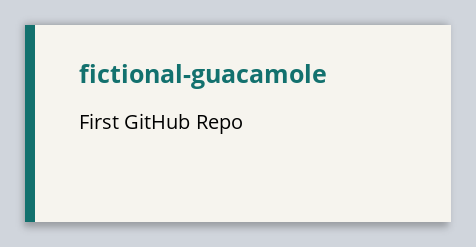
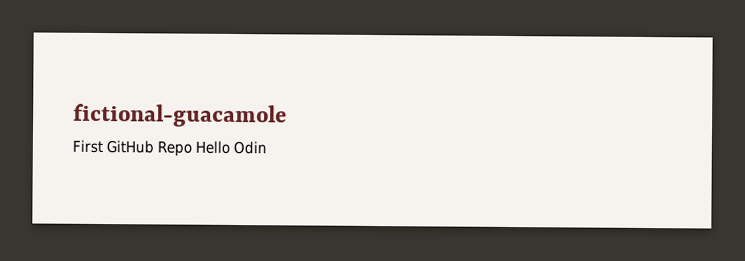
- First GitHub Repo
+ First GitHub Repo Hello Odin

